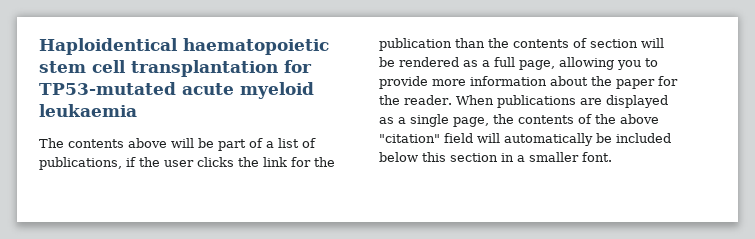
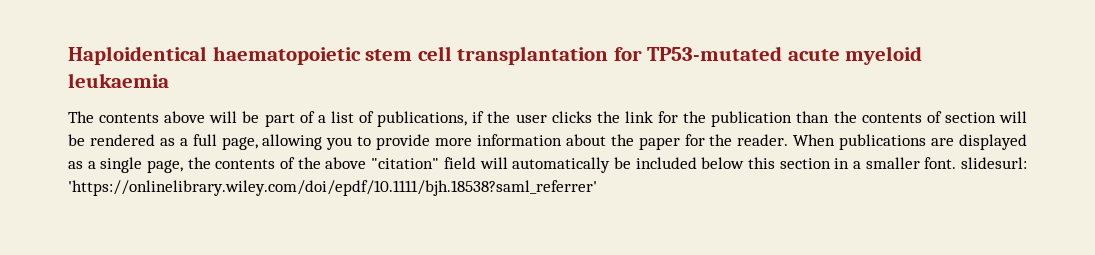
- When publications are displayed as a single page, the contents of the above "citation" field will automatically be included below this section in a smaller font.
+ When publications are displayed as a single page, the contents of the above "citation" field will automatically be included below this section in a smaller font. slidesurl: 'https://onlinelibrary.wiley.com/doi/epdf/10.1111/bjh.18538?saml_referrer'

